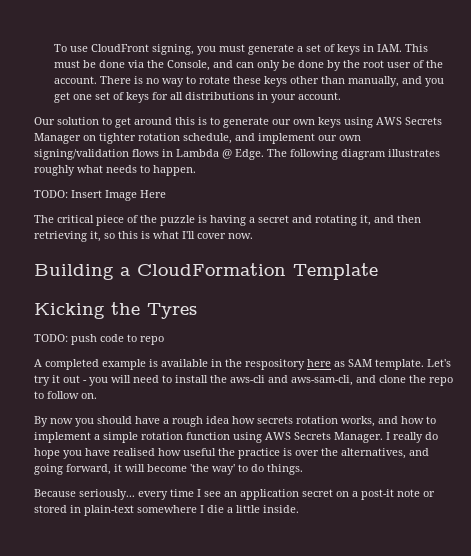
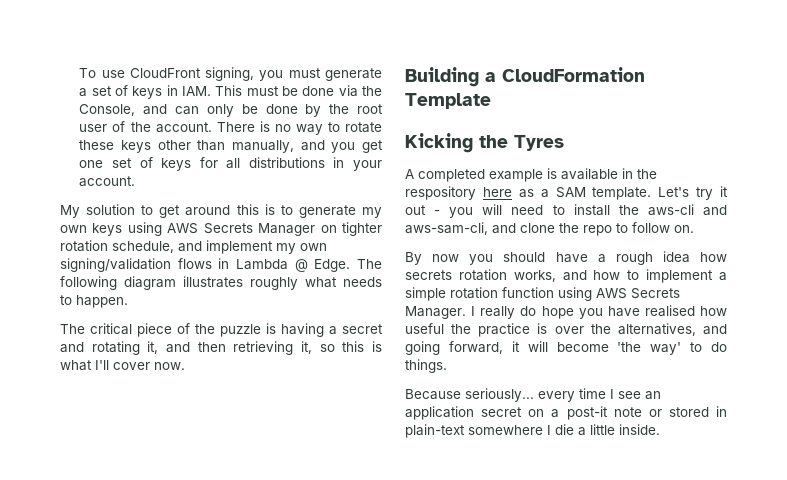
- Our solution to get around this is to generate our own keys using AWS Secrets Manager on tighter rotation schedule, and implement our own signing/validation flows in Lambda @ Edge.
+ My solution to get around this is to generate my own keys using AWS Secrets Manager on tighter rotation schedule, and implement my own signing/validation flows in Lambda @ Edge.
- TODO: Insert Image Here
- TODO: push code to repo
- A completed example is available in the respository here as SAM template.
+ A completed example is available in the respository here as a SAM template.

